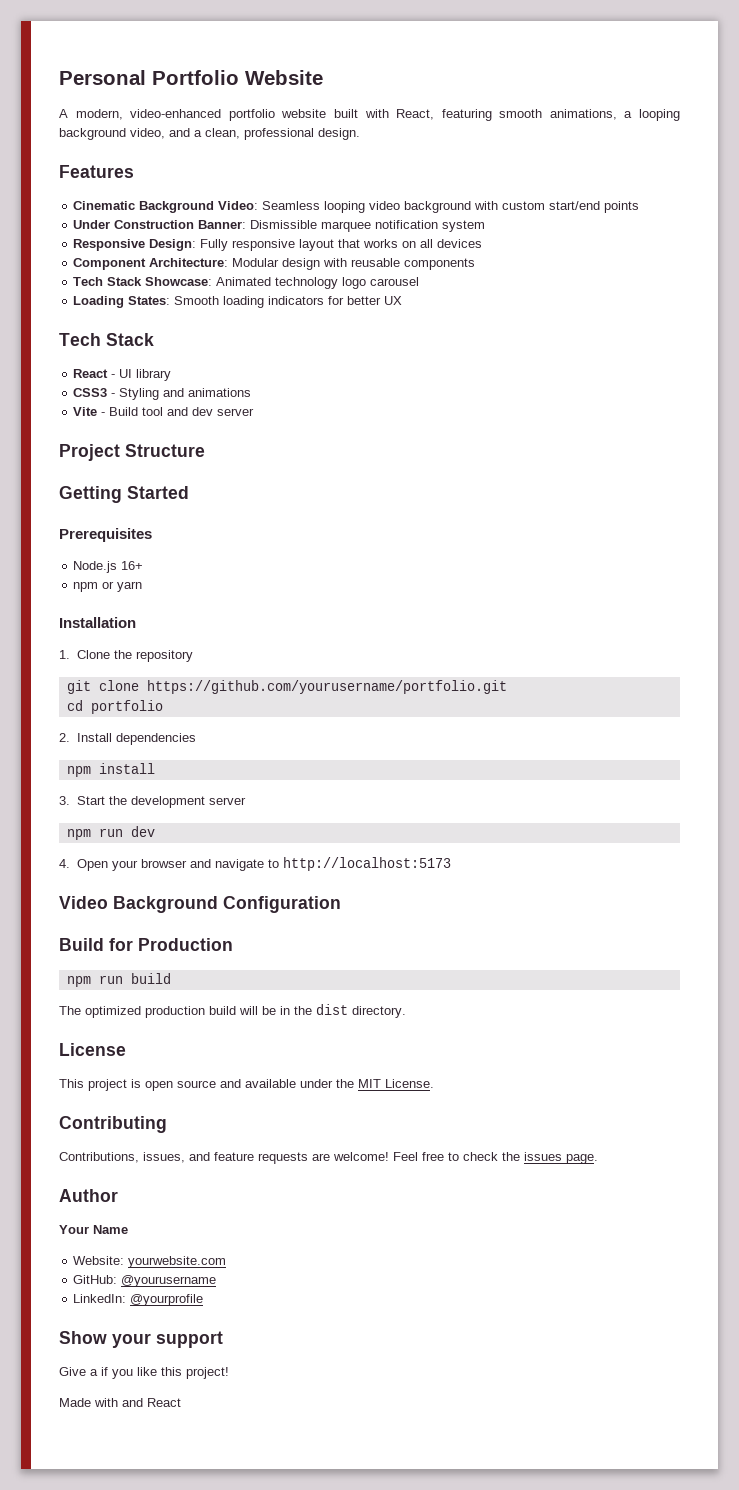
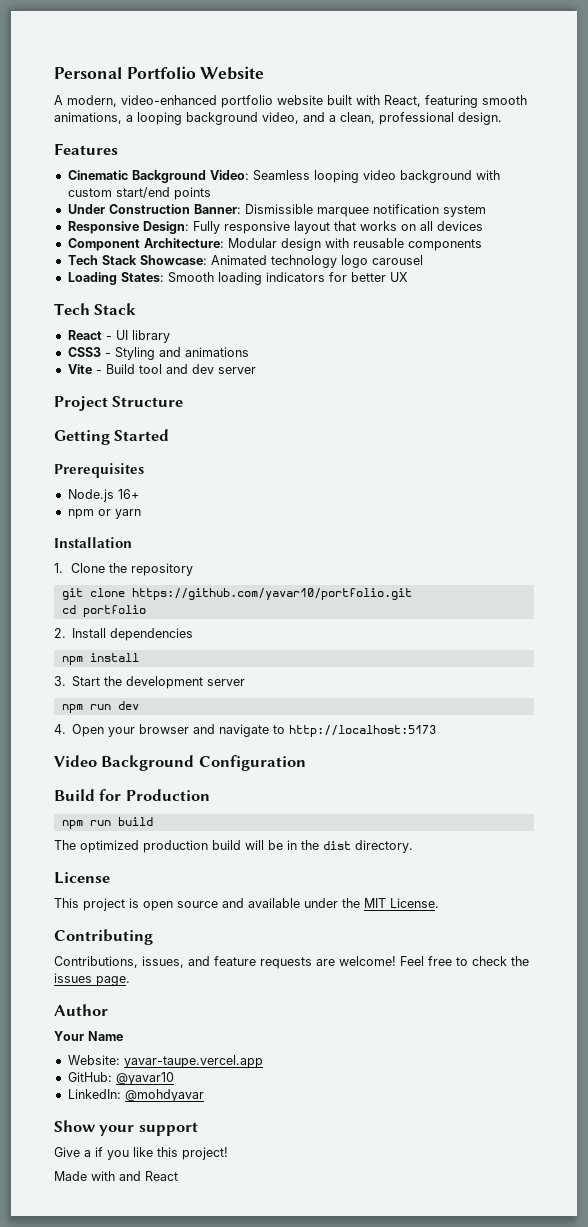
- git clone https://github.com/yourusername/portfolio.git
+ git clone https://github.com/yavar10/portfolio.git
- Website: yourwebsite.com
+ Website: yavar-taupe.vercel.app
- GitHub: @yourusername
+ GitHub: @yavar10
- LinkedIn: @yourprofile
+ LinkedIn: @mohdyavar

